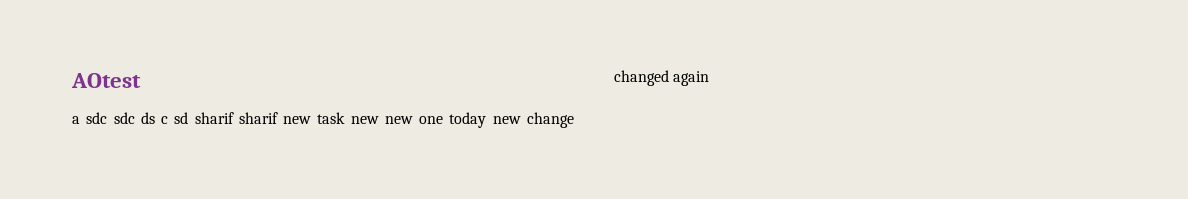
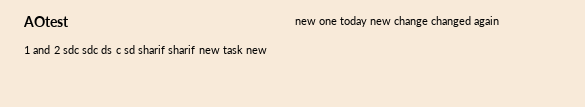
- a sdc sdc ds c sd sharif sharif new task new new one today new change changed again
+ 1 and 2 sdc sdc ds c sd sharif sharif new task new new one today new change changed again

